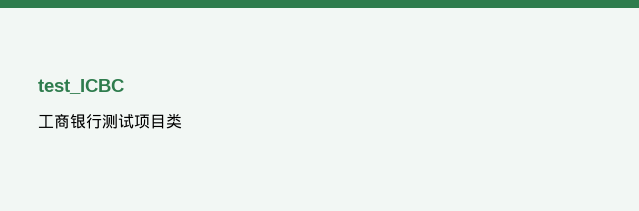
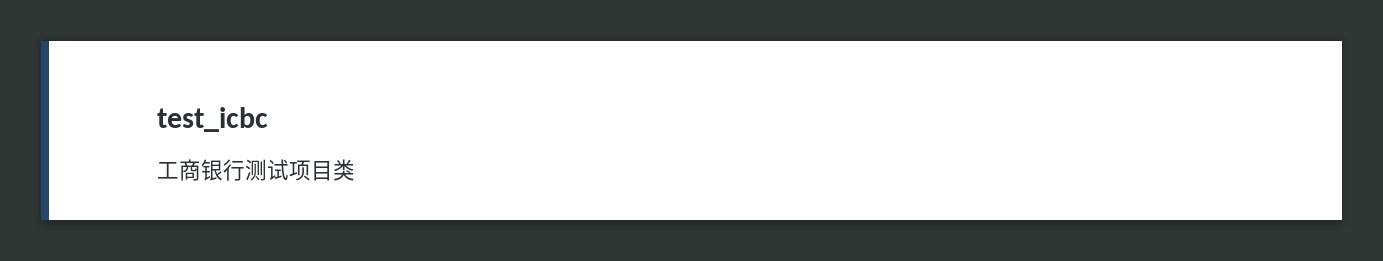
- test_ICBC
+ test_icbc

